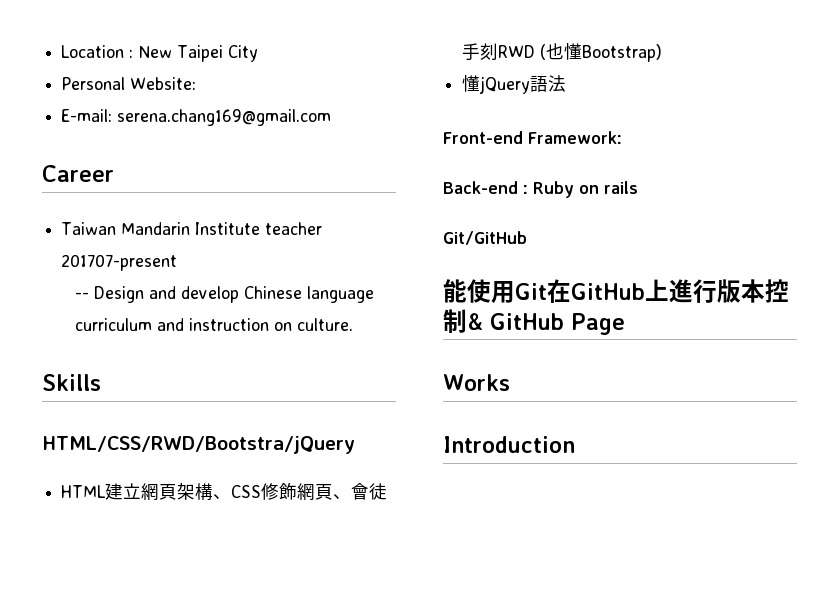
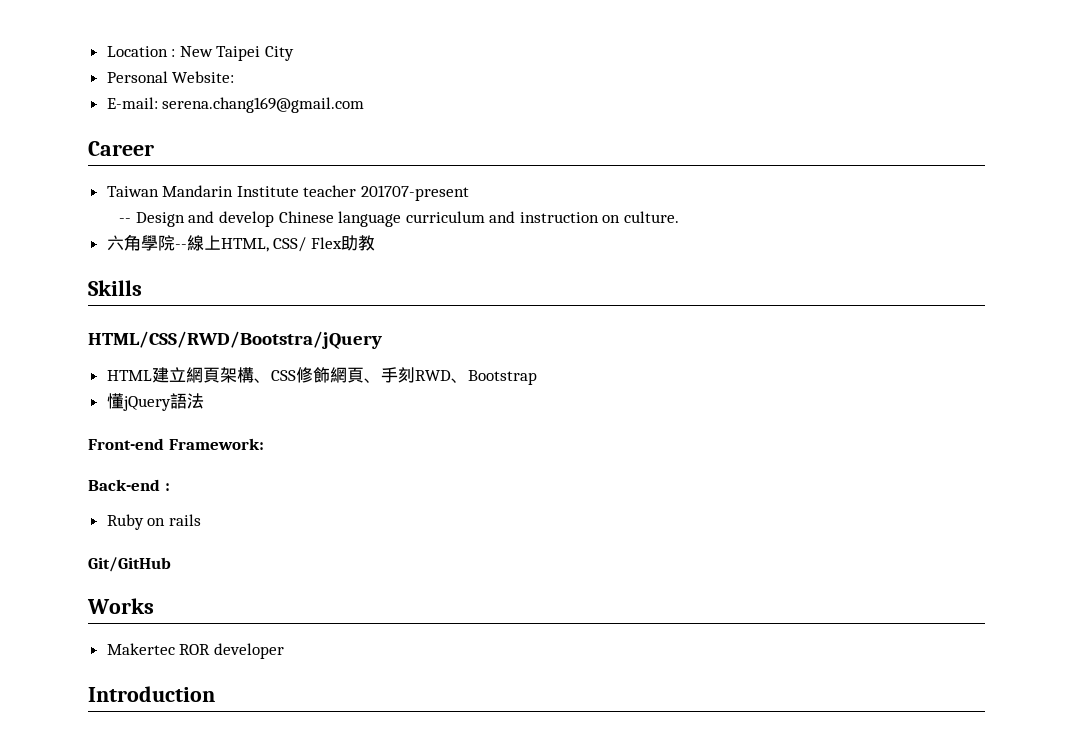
+ 六角學院--線上HTML, CSS/ Flex助教
- HTML建立網頁架構、CSS修飾網頁、會徒手刻RWD (也懂Bootstrap)
+ HTML建立網頁架構、CSS修飾網頁、手刻RWD、Bootstrap
- Back-end : Ruby on rails
+ Back-end :
+ Ruby on rails
- 能使用Git在GitHub上進行版本控制& GitHub Page
  Works
+ Makertec ROR developer

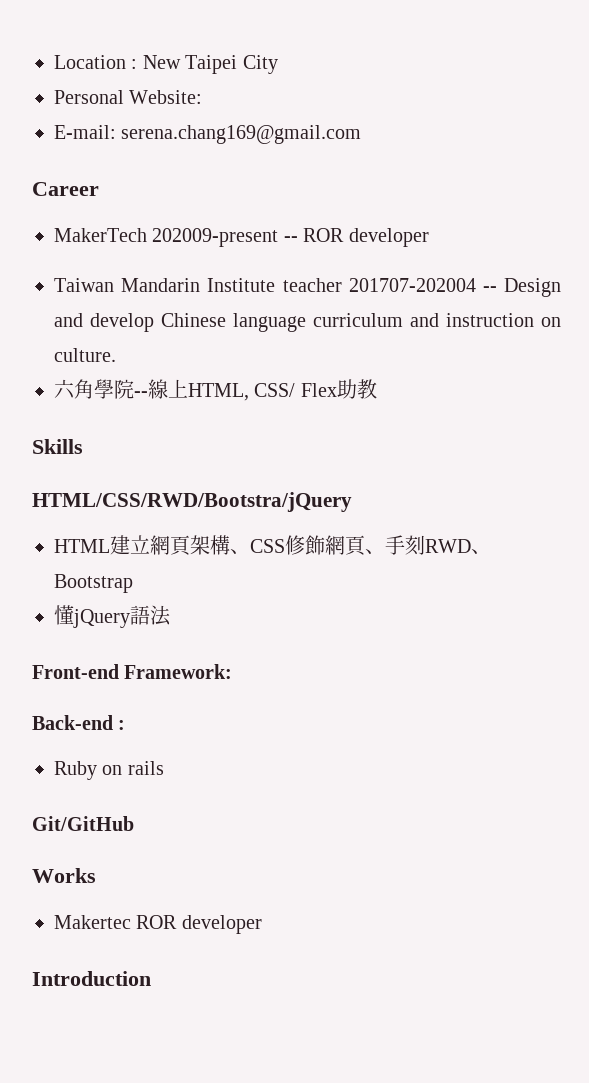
+ MakerTech 202009-present -- ROR developer
- Taiwan Mandarin Institute teacher 201707-present
- -- Design and develop Chinese language curriculum and instruction on culture.
+ Taiwan Mandarin Institute teacher 201707-202004 -- Design and develop Chinese language curriculum and instruction on culture.

